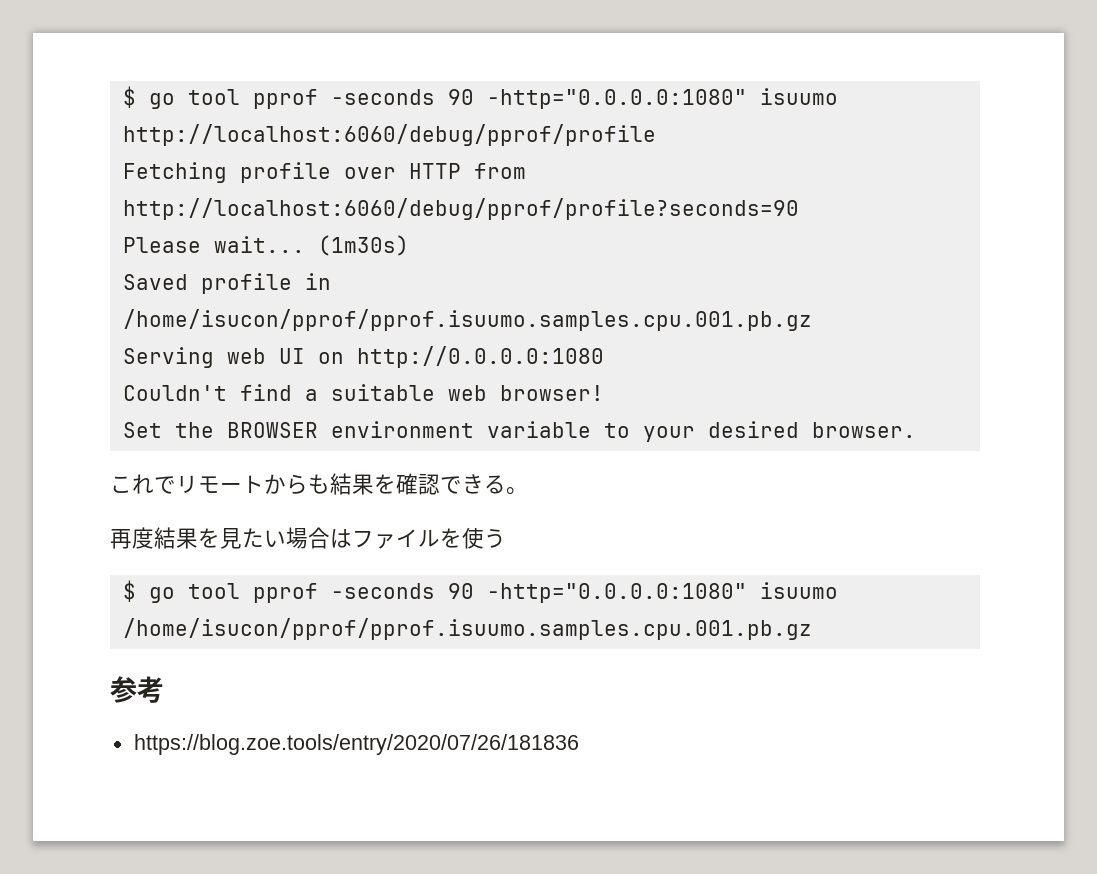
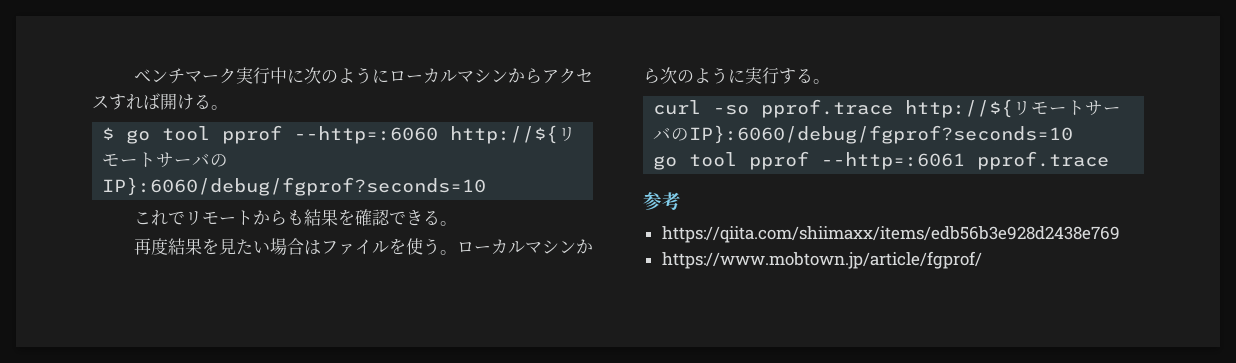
- $ go tool pprof -seconds 90 -http="0.0.0.0:1080" isuumo http://localhost:6060/debug/pprof/profile
- Fetching profile over HTTP from http://localhost:6060/debug/pprof/profile?seconds=90
- Please wait... (1m30s)
- Saved profile in /home/isucon/pprof/pprof.isuumo.samples.cpu.001.pb.gz
- Serving web UI on http://0.0.0.0:1080
- Couldn't find a suitable web browser!
- Set the BROWSER environment variable to your desired browser.
+ ベンチマーク実行中に次のようにローカルマシンからアクセスすれば開ける。
+ $ go tool pprof --http=:6060 http://${リモートサーバのIP}:6060/debug/fgprof?seconds=10
- 再度結果を見たい場合はファイルを使う
- $ go tool pprof -seconds 90 -http="0.0.0.0:1080" isuumo /home/isucon/pprof/pprof.isuumo.samples.cpu.001.pb.gz
+ 再度結果を見たい場合はファイルを使う。ローカルマシンから次のように実行する。
+ curl -so pprof.trace http://${リモートサーバのIP}:6060/debug/fgprof?seconds=10
+ go tool pprof --http=:6061 pprof.trace
- https://blog.zoe.tools/entry/2020/07/26/181836
+ https://qiita.com/shiimaxx/items/edb56b3e928d2438e769
+ https://www.mobtown.jp/article/fgprof/

